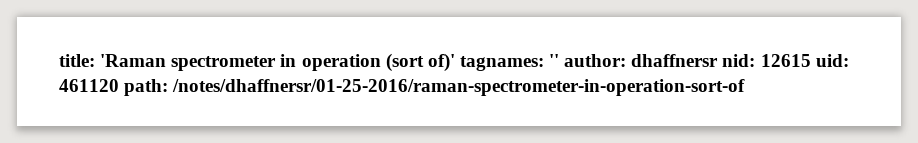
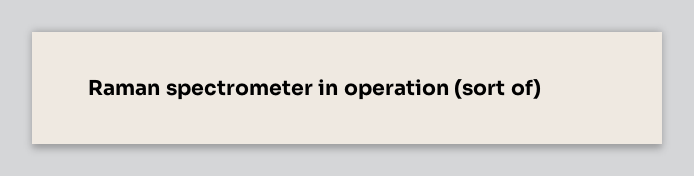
- title: 'Raman spectrometer in operation (sort of)' tagnames: '' author: dhaffnersr nid: 12615 uid: 461120 path: /notes/dhaffnersr/01-25-2016/raman-spectrometer-in-operation-sort-of
+ Raman spectrometer in operation (sort of)

